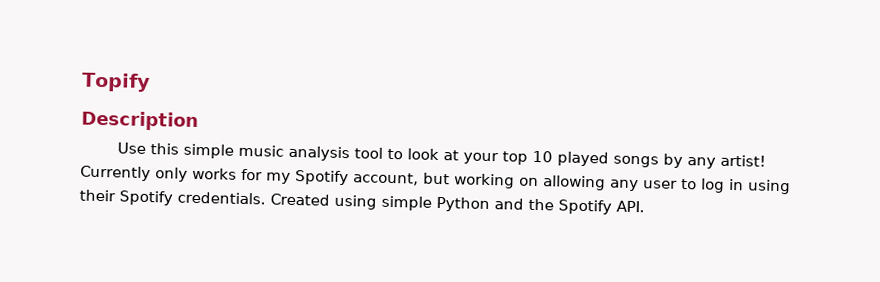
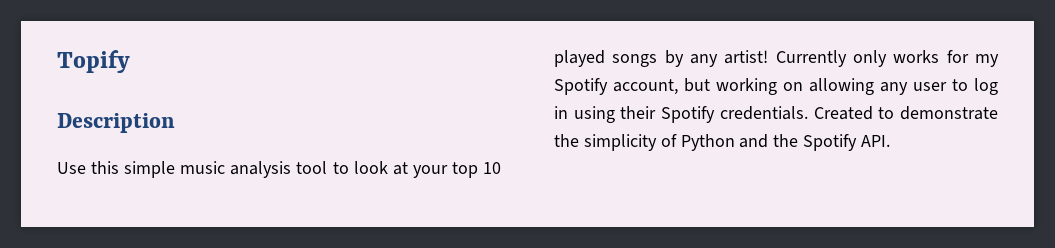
- Created using simple Python and the Spotify API.
+ Created to demonstrate the simplicity of Python and the Spotify API.

